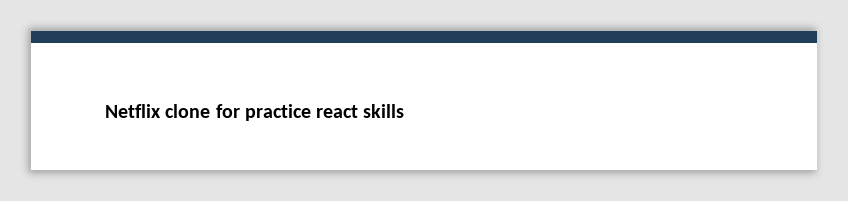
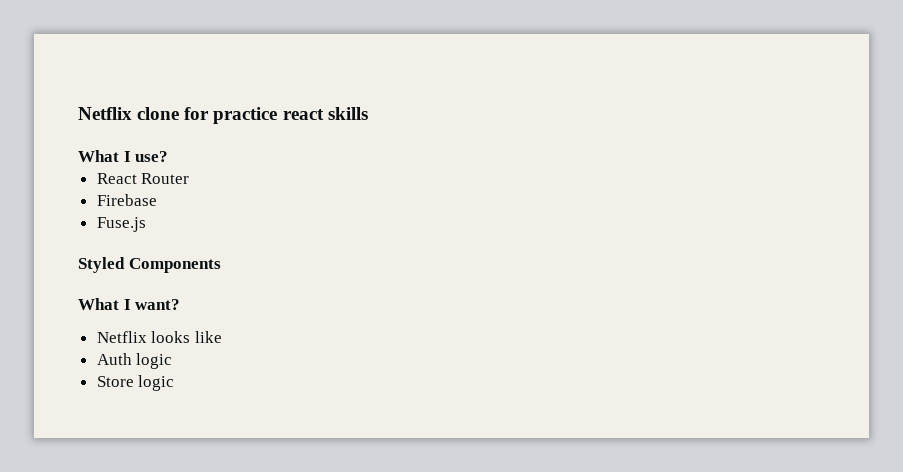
+ What I use?
+ React Router
+ Firebase
+ Fuse.js
+ Styled Components
+ What I want?
+ Netflix looks like
+ Auth logic
+ Store logic

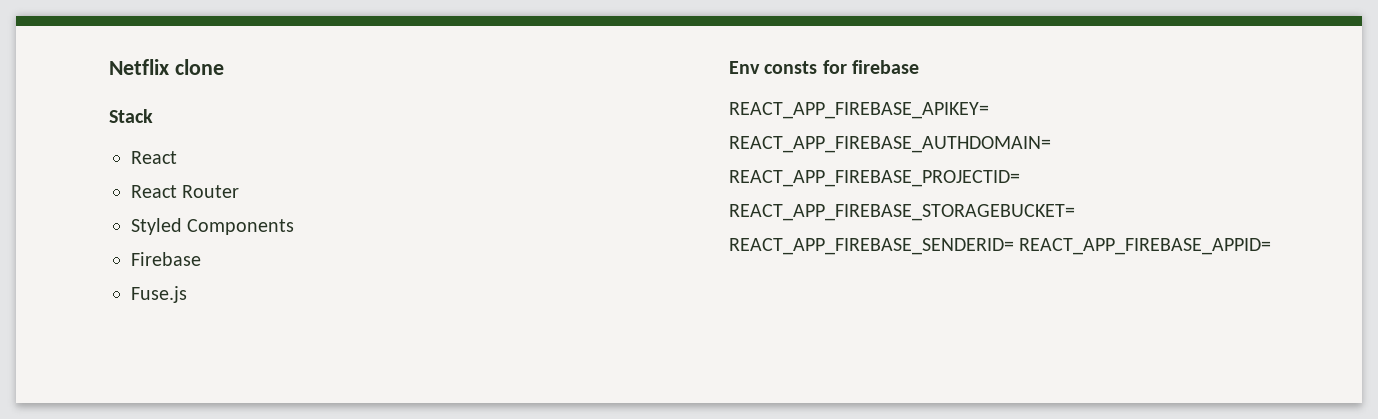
- Netflix clone for practice react skills
- What I use?
+ Netflix clone
+ Stack
+ React
+ Styled Components
- Styled Components
- What I want?
- Netflix looks like
- Auth logic
- Store logic
+ Env consts for firebase
+ REACT_APP_FIREBASE_APIKEY= REACT_APP_FIREBASE_AUTHDOMAIN= REACT_APP_FIREBASE_PROJECTID= REACT_APP_FIREBASE_STORAGEBUCKET= REACT_APP_FIREBASE_SENDERID= REACT_APP_FIREBASE_APPID=

